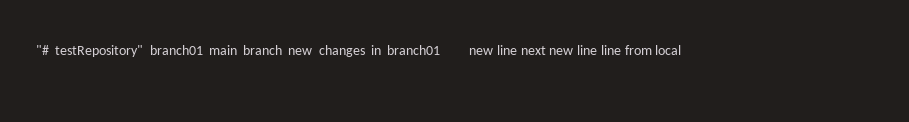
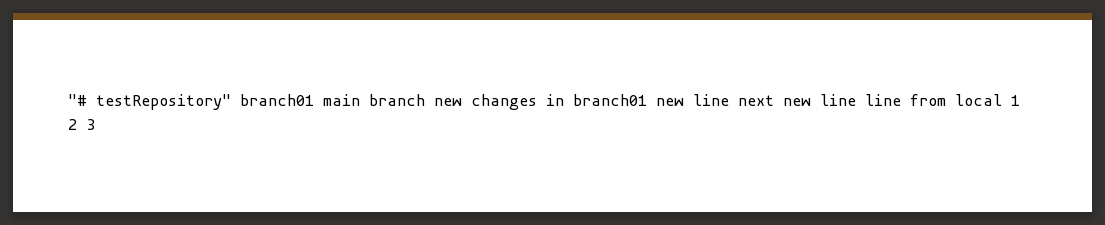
- "# testRepository" branch01 main branch new changes in branch01 new line next new line line from local
+ "# testRepository" branch01 main branch new changes in branch01 new line next new line line from local 1 2 3

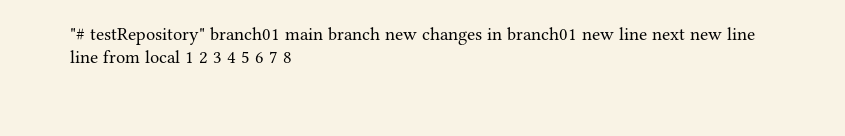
- "# testRepository" branch01 main branch new changes in branch01 new line next new line line from local 1 2 3
+ "# testRepository" branch01 main branch new changes in branch01 new line next new line line from local 1 2 3 4 5 6 7 8

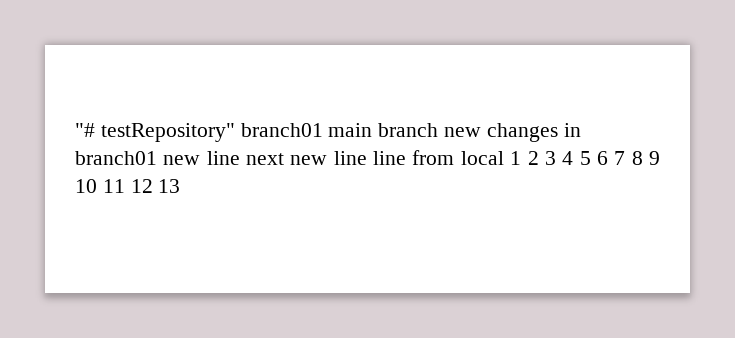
- "# testRepository" branch01 main branch new changes in branch01 new line next new line line from local 1 2 3 4 5 6 7 8
+ "# testRepository" branch01 main branch new changes in branch01 new line next new line line from local 1 2 3 4 5 6 7 8 9 10 11 12 13

